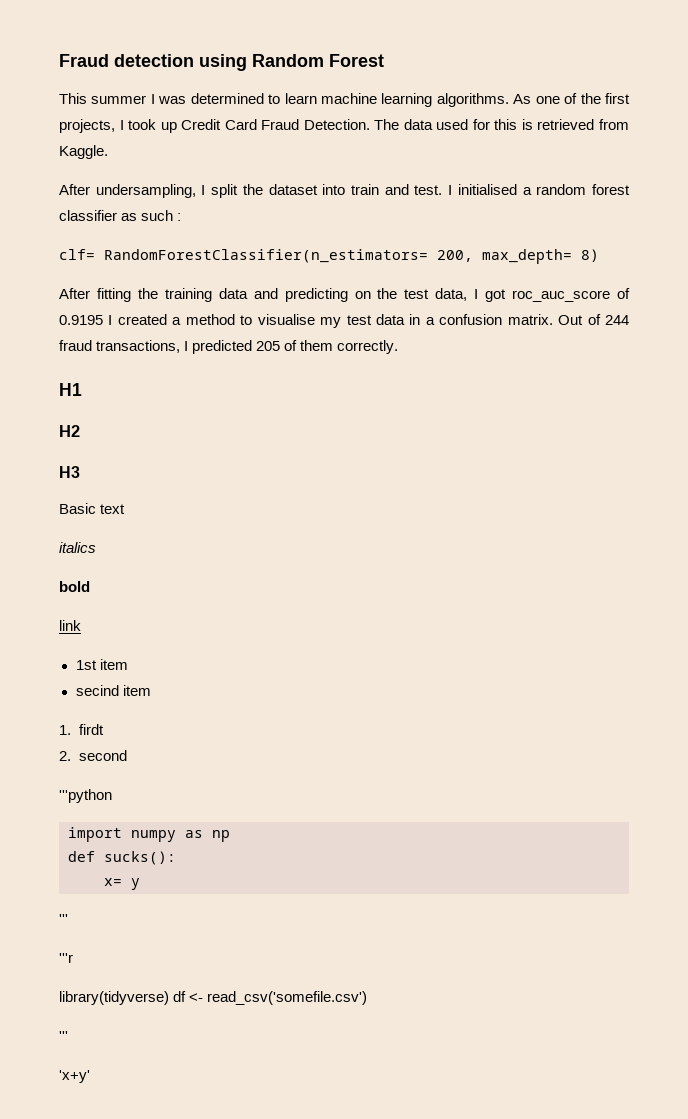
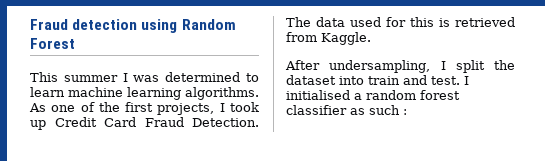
- clf= RandomForestClassifier(n_estimators= 200, max_depth= 8)
- After fitting the training data and predicting on the test data, I got roc_auc_score of 0.9195 I created a method to visualise my test data in a confusion matrix. Out of 244 fraud transactions, I predicted 205 of them correctly.
- H1
- H2
- H3
- Basic text
- italics
- bold
- link
- 1st item
- secind item
- 1. firdt
- 2. second
- '''python
- import numpy as np
- def sucks():
- x= y
- '''
- '''r
- library(tidyverse) df <- read_csv('somefile.csv')
- '''
- 'x+y'

